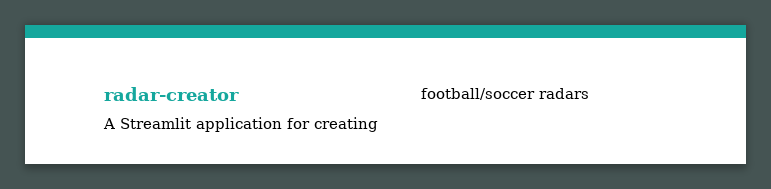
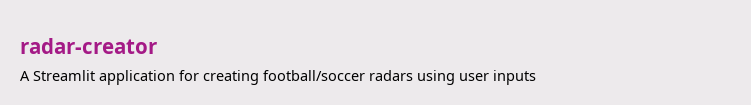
- A Streamlit application for creating football/soccer radars
+ A Streamlit application for creating football/soccer radars using user inputs

